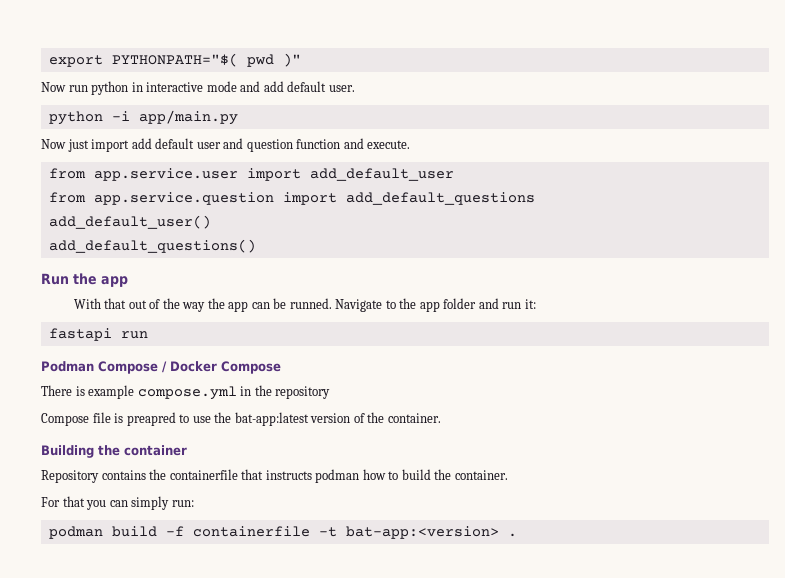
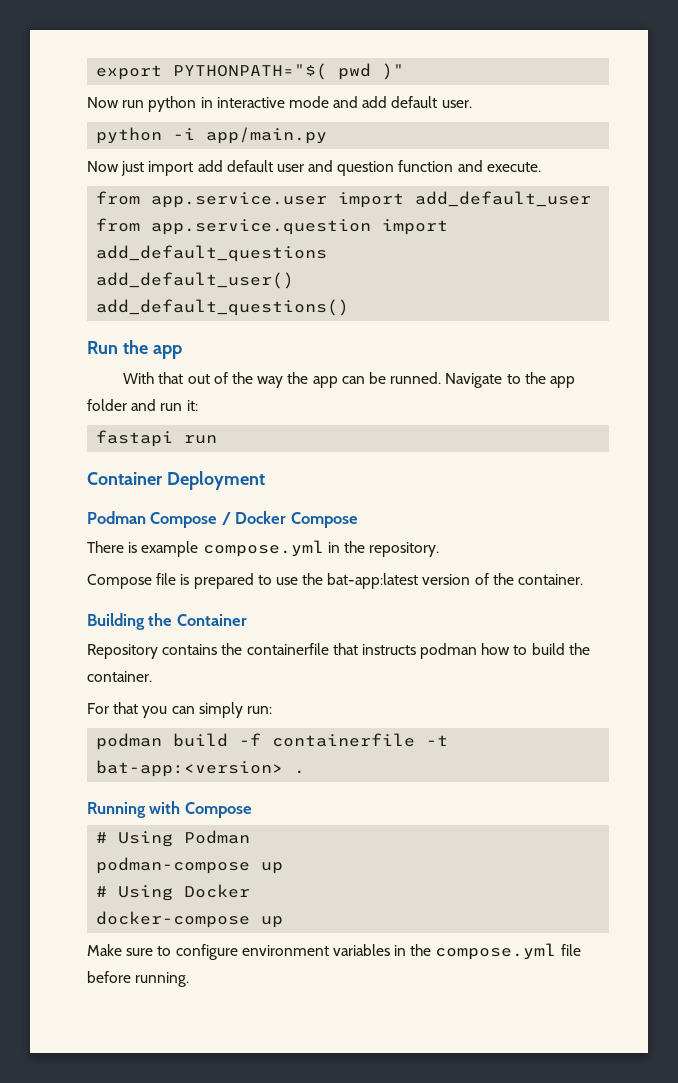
+ Container Deployment
- There is example compose.yml in the repository
+ There is example compose.yml in the repository.
- Compose file is preapred to use the bat-app:latest version of the container.
+ Compose file is prepared to use the bat-app:latest version of the container.
- Building the container
+ Building the Container
+ Running with Compose
+ # Using Podman
+ podman-compose up
+ # Using Docker
+ docker-compose up
+ Make sure to configure environment variables in the compose.yml file before running.

